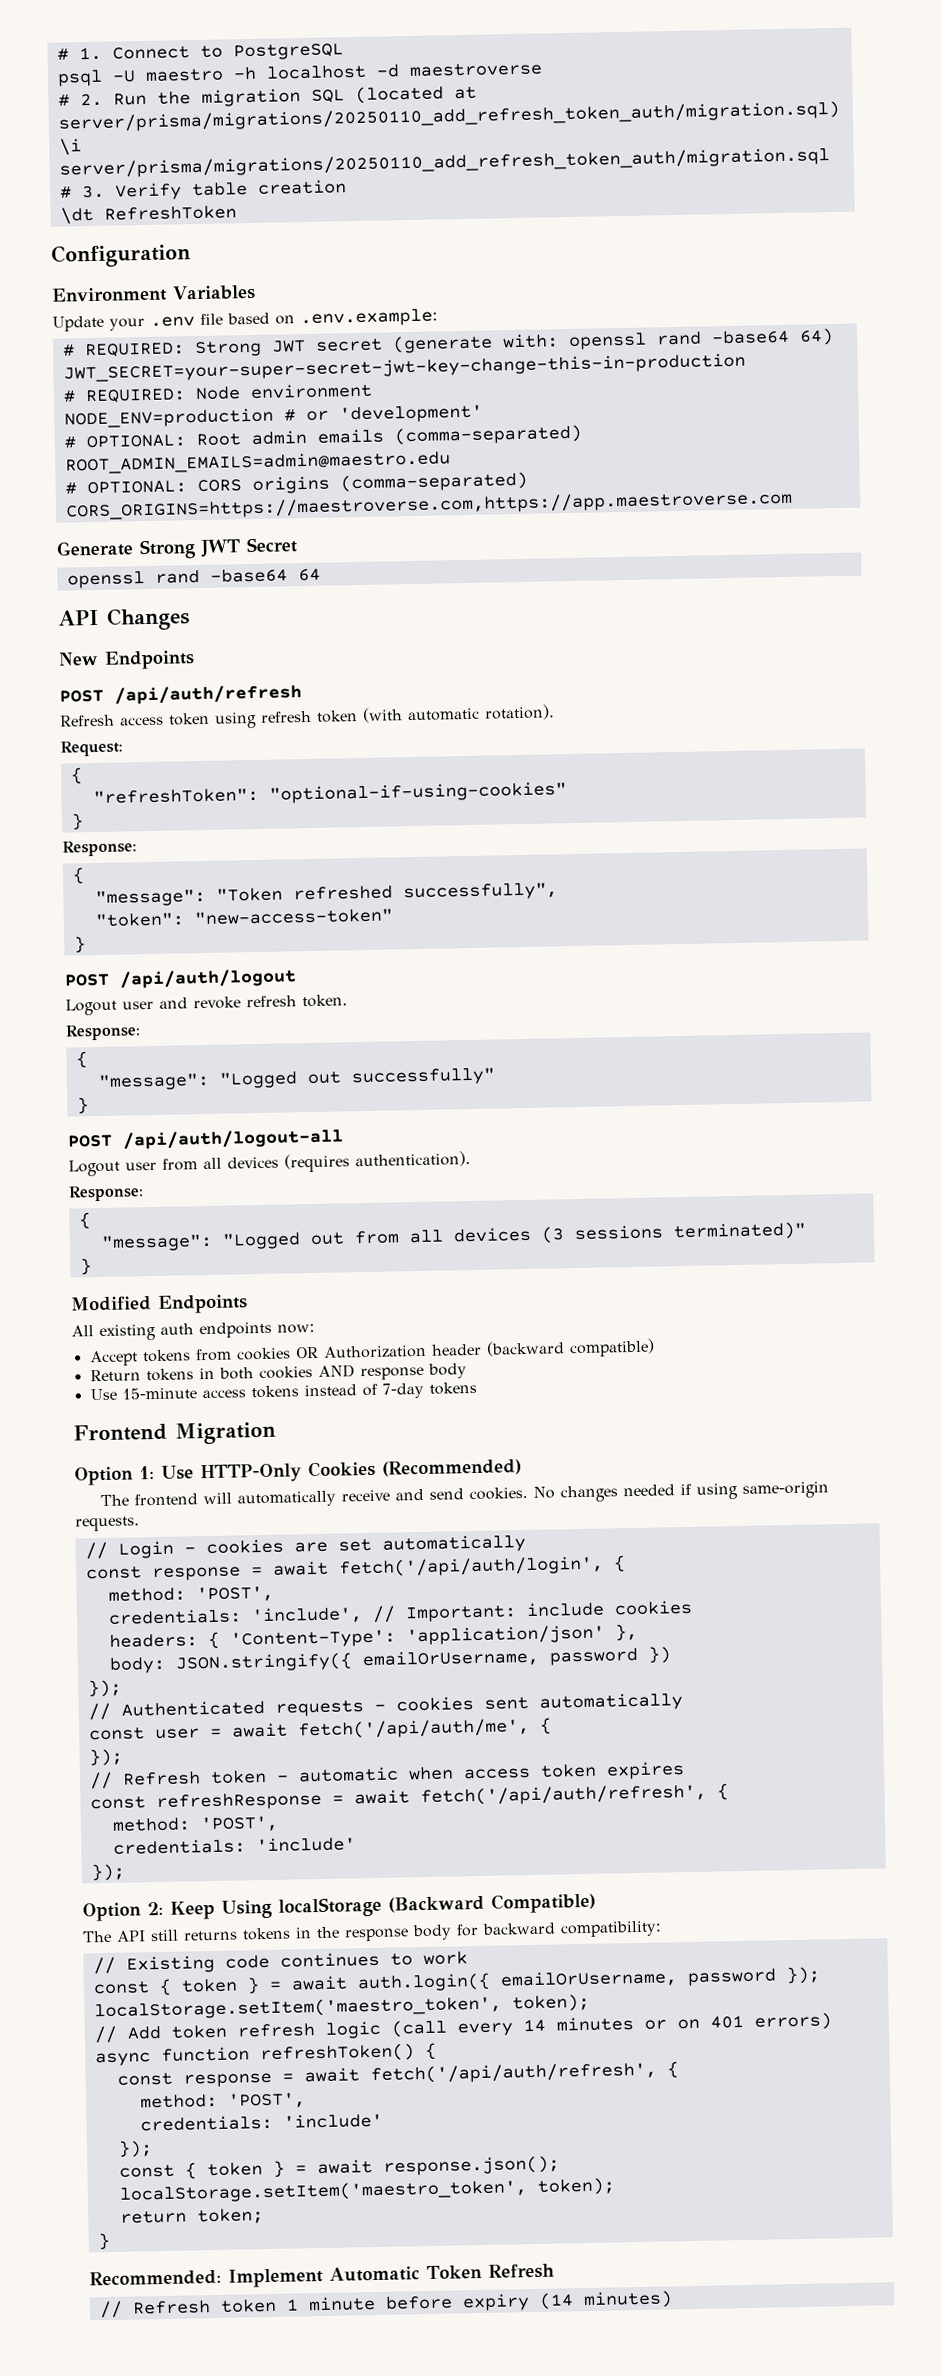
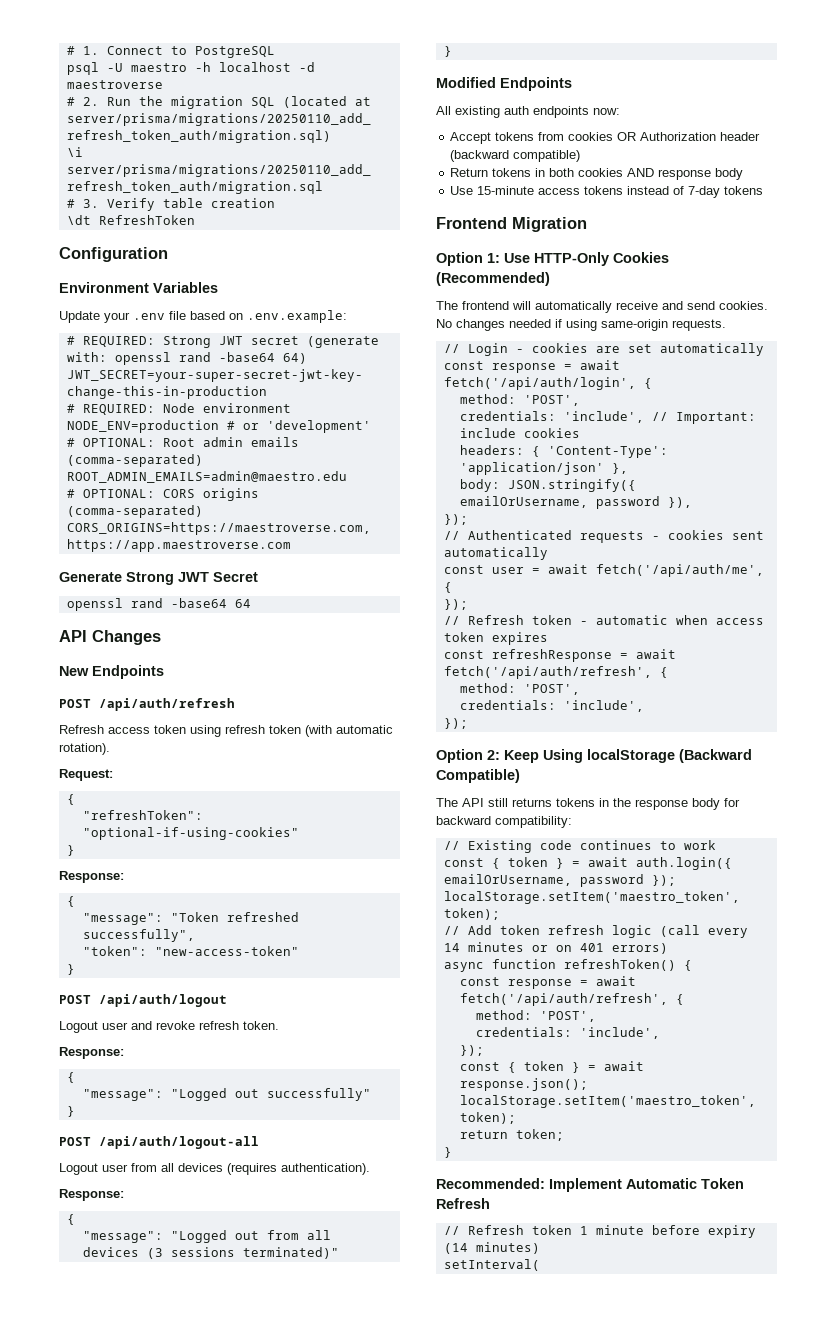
- body: JSON.stringify({ emailOrUsername, password })
+ body: JSON.stringify({ emailOrUsername, password }),
  const refreshResponse = await fetch('/api/auth/refresh', {
  method: 'POST',
- credentials: 'include'
+ credentials: 'include',
  const response = await fetch('/api/auth/refresh', {
  method: 'POST',
- credentials: 'include'
+ credentials: 'include',
+ setInterval(

